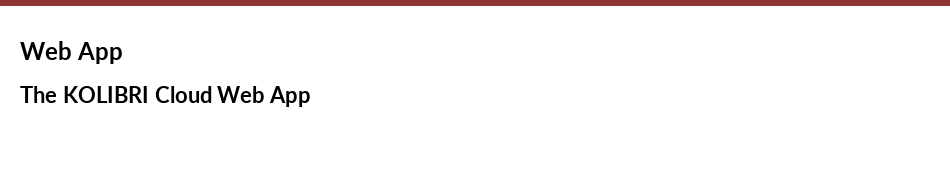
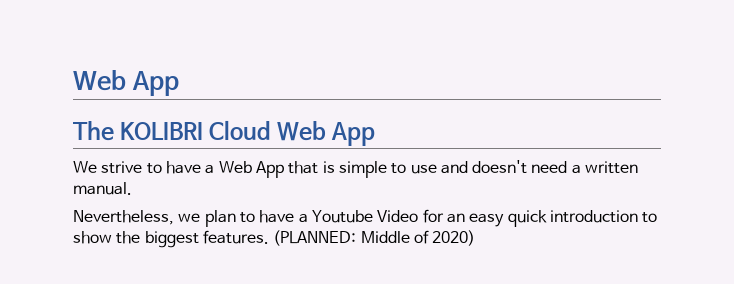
+ We strive to have a Web App that is simple to use and doesn't need a written manual.
+ Nevertheless, we plan to have a Youtube Video for an easy quick introduction to show the biggest features. (PLANNED: Middle of 2020)

